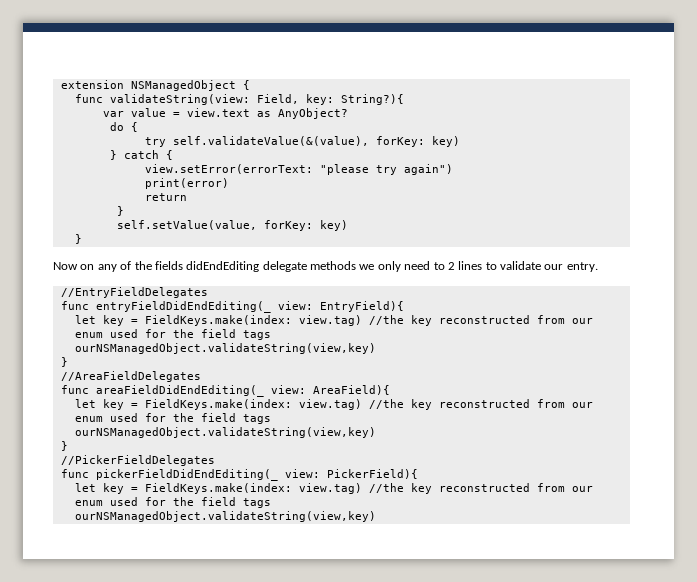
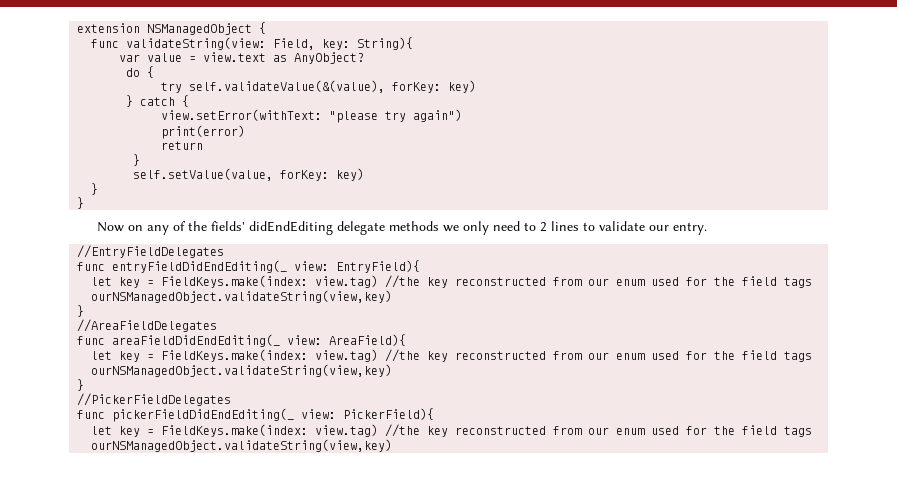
- func validateString(view: Field, key: String?){
+ func validateString(view: Field, key: String){
- view.setError(errorText: "please try again")
+ view.setError(withText: "please try again")
  self.setValue(value, forKey: key)
+ }
- Now on any of the fields didEndEditing delegate methods we only need to 2 lines to validate our entry.
+ Now on any of the fields' didEndEditing delegate methods we only need to 2 lines to validate our entry.

